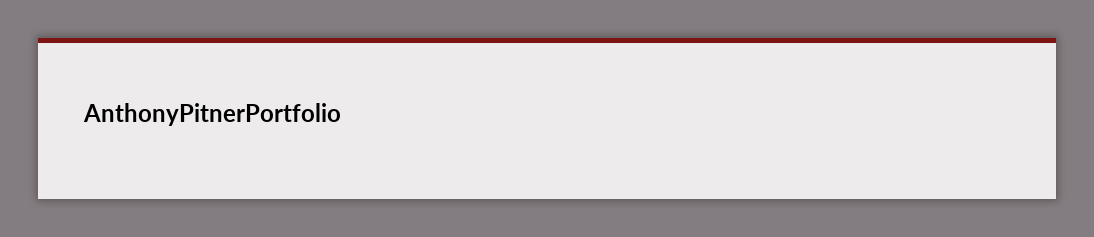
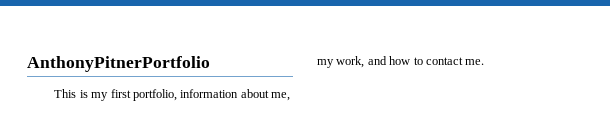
+ This is my first portfolio, information about me, my work, and how to contact me.

